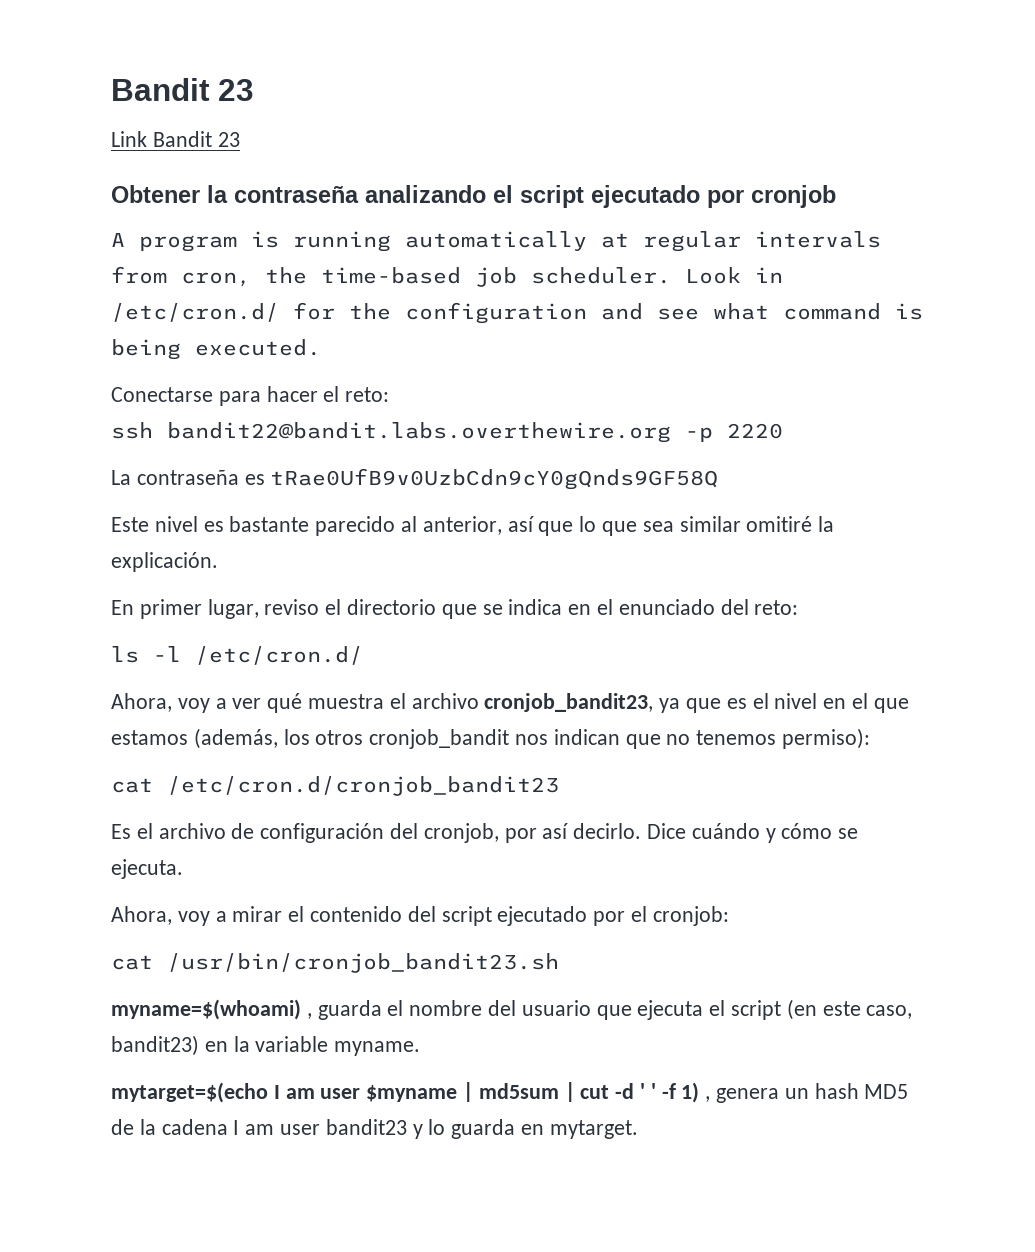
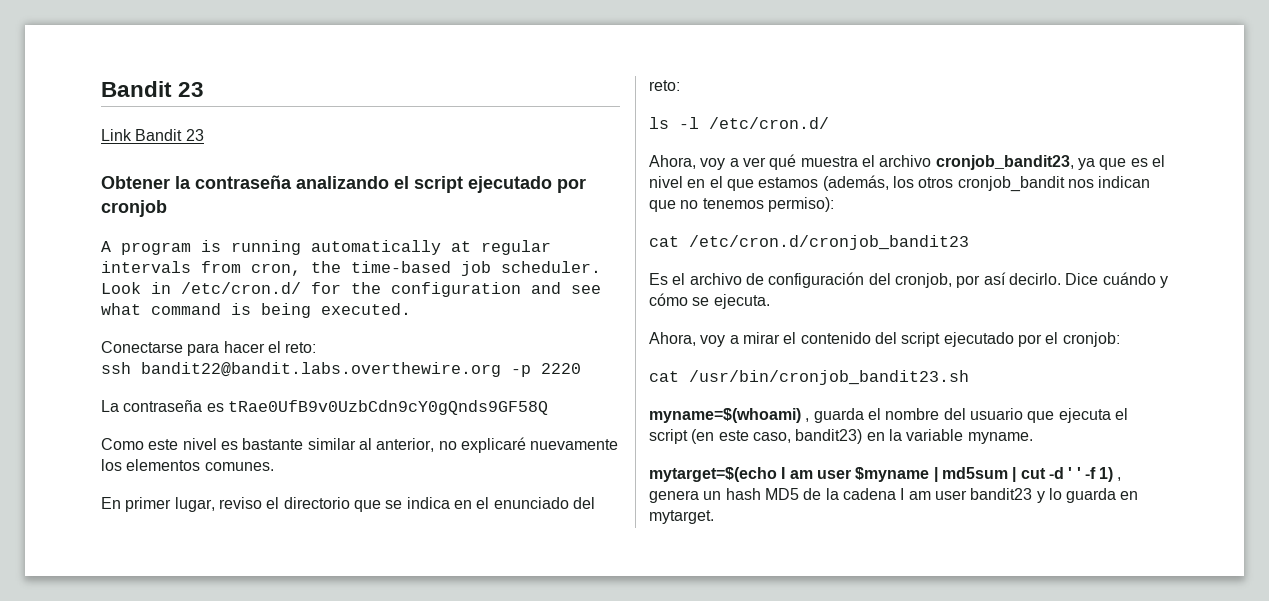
- Este nivel es bastante parecido al anterior, así que lo que sea similar omitiré la explicación.
+ Como este nivel es bastante similar al anterior, no explicaré nuevamente los elementos comunes.

